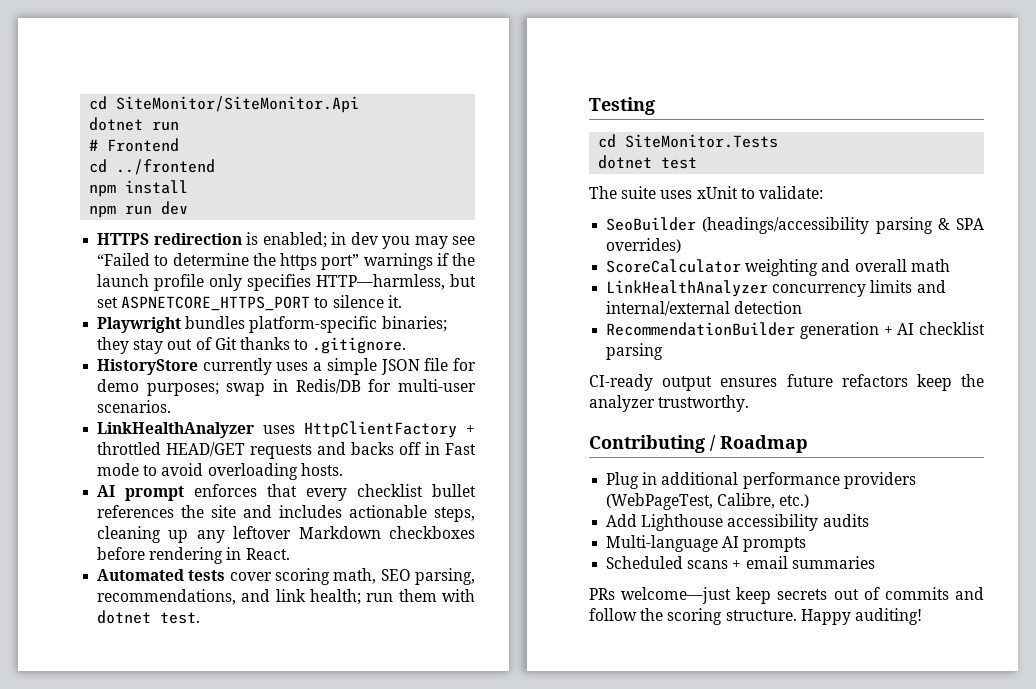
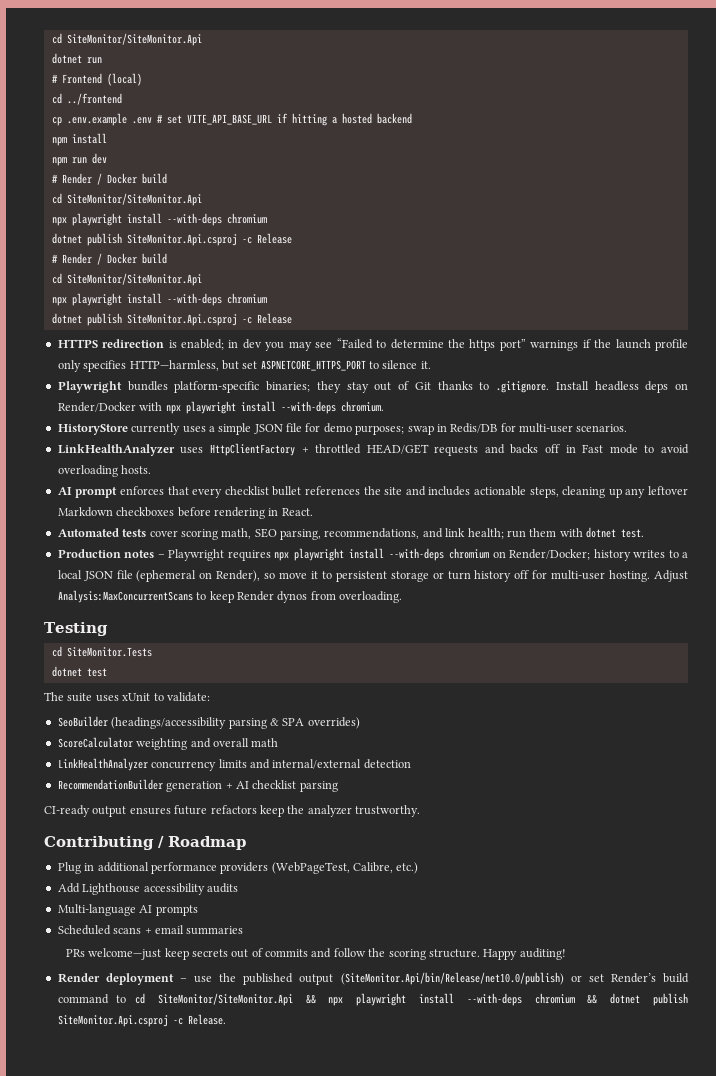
- # Frontend
+ # Frontend (local)
+ cp .env.example .env # set VITE_API_BASE_URL if hitting a hosted backend
  npm run dev
+ # Render / Docker build
+ cd SiteMonitor/SiteMonitor.Api
+ npx playwright install --with-deps chromium
+ dotnet publish SiteMonitor.Api.csproj -c Release
+ # Render / Docker build
+ cd SiteMonitor/SiteMonitor.Api
+ npx playwright install --with-deps chromium
+ dotnet publish SiteMonitor.Api.csproj -c Release
- Playwright bundles platform-specific binaries; they stay out of Git thanks to .gitignore.
+ Playwright bundles platform-specific binaries; they stay out of Git thanks to .gitignore. Install headless deps on Render/Docker with npx playwright install --with-deps chromium.
+ Production notes – Playwright requires npx playwright install --with-deps chromium on Render/Docker; history writes to a local JSON file (ephemeral on Render), so move it to persistent storage or turn history off for multi-user hosting. Adjust Analysis:MaxConcurrentScans to keep Render dynos from overloading.
+ Render deployment – use the published output (SiteMonitor.Api/bin/Release/net10.0/publish) or set Render’s build command to cd SiteMonitor/SiteMonitor.Api && npx playwright install --with-deps chromium && dotnet publish SiteMonitor.Api.csproj -c Release.

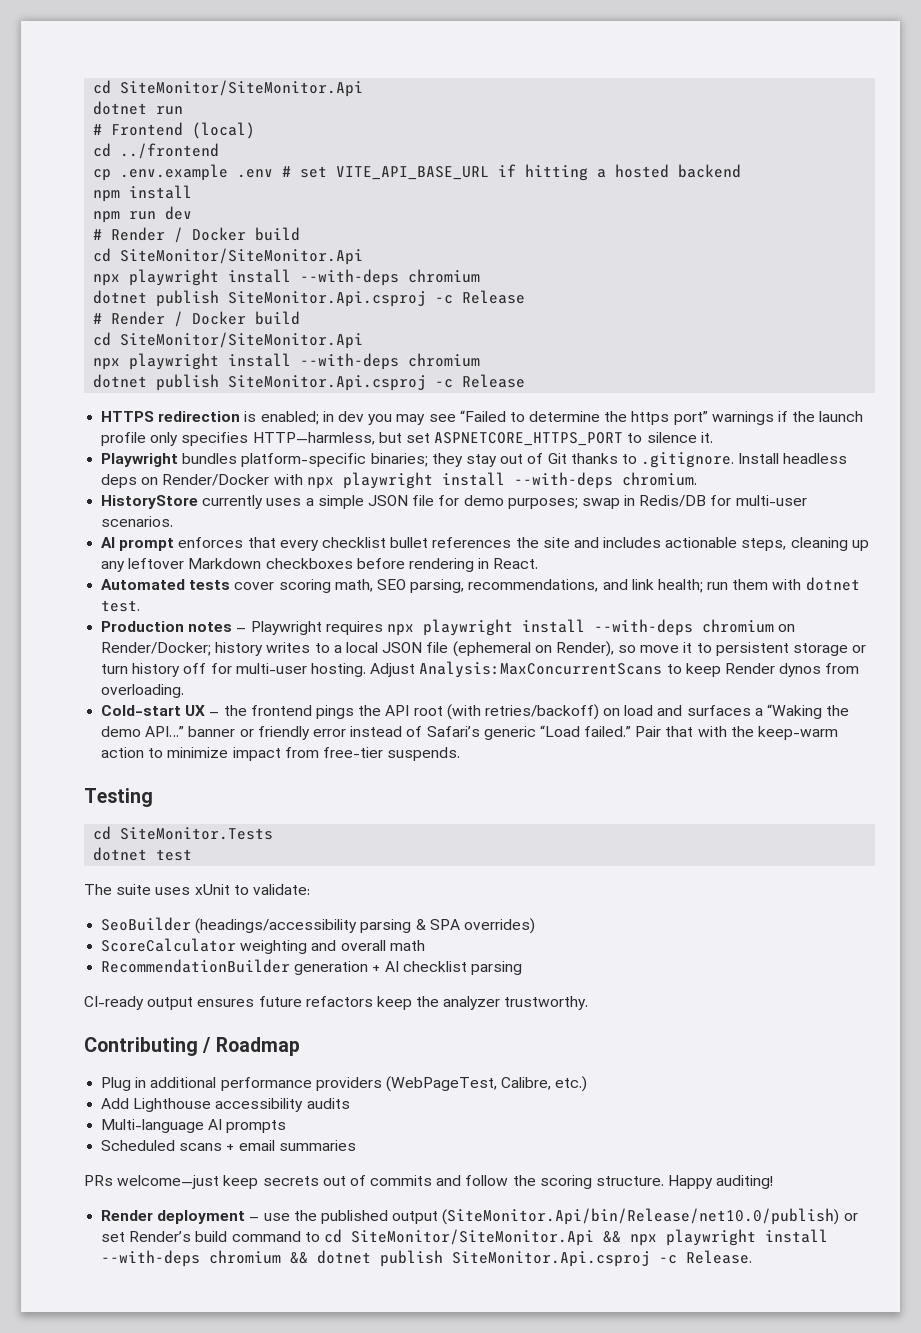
- LinkHealthAnalyzer uses HttpClientFactory + throttled HEAD/GET requests and backs off in Fast mode to avoid overloading hosts.
+ Cold-start UX – the frontend pings the API root (with retries/backoff) on load and surfaces a “Waking the demo API…” banner or friendly error instead of Safari’s generic “Load failed.” Pair that with the keep-warm action to minimize impact from free-tier suspends.
- LinkHealthAnalyzer concurrency limits and internal/external detection

